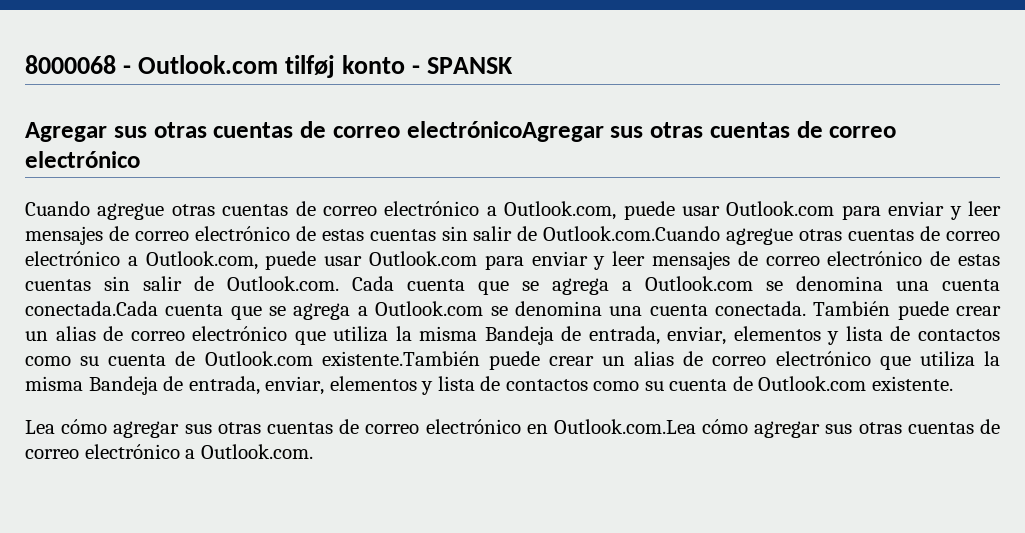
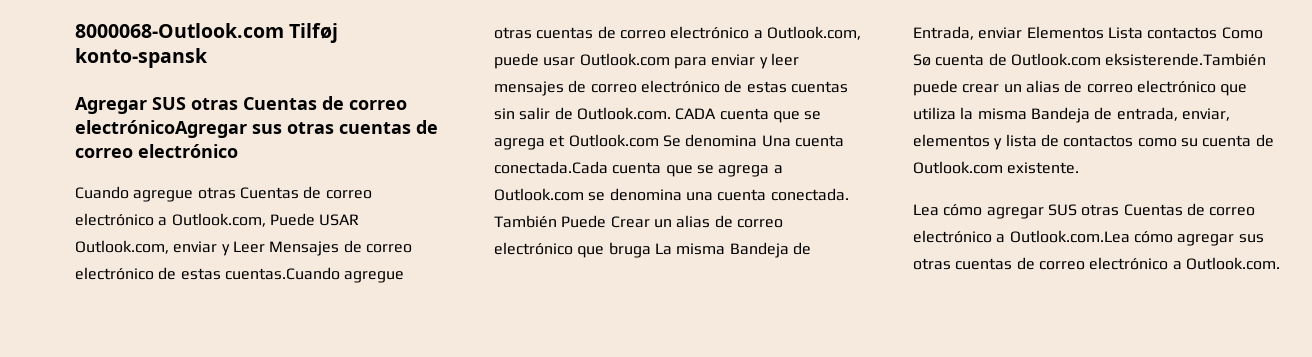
- 8000068 - Outlook.com tilføj konto - SPANSK
- Agregar sus otras cuentas de correo electrónicoAgregar sus otras cuentas de correo electrónico
+ 8000068-Outlook.com Tilføj konto-spansk
+ Agregar SUS otras Cuentas de correo electrónicoAgregar sus otras cuentas de correo electrónico
- Cuando agregue otras cuentas de correo electrónico a Outlook.com, puede usar Outlook.com para enviar y leer mensajes de correo electrónico de estas cuentas sin salir de Outlook.com.Cuando agregue otras cuentas de correo electrónico a Outlook.com, puede usar Outlook.com para enviar y leer mensajes de correo electrónico de estas cuentas sin salir de Outlook.com. Cada cuenta que se agrega a Outlook.com se denomina una cuenta conectada.Cada cuenta que se agrega a Outlook.com se denomina una cuenta conectada.
+ Cuando agregue otras Cuentas de correo electrónico a Outlook.com, Puede USAR Outlook.com, enviar y Leer Mensajes de correo electrónico de estas cuentas.Cuando agregue otras cuentas de correo electrónico a Outlook.com, puede usar Outlook.com para enviar y leer mensajes de correo electrónico de estas cuentas sin salir de Outlook.com. CADA cuenta que se agrega et Outlook.com Se denomina Una cuenta conectada.Cada cuenta que se agrega a Outlook.com se denomina una cuenta conectada.
- También puede crear un alias de correo electrónico que utiliza la misma Bandeja de entrada, enviar, elementos y lista de contactos como su cuenta de Outlook.com existente.También puede crear un alias de correo electrónico que utiliza la misma Bandeja de entrada, enviar, elementos y lista de contactos como su cuenta de Outlook.com existente.
+ También Puede Crear un alias de correo electrónico que bruga La misma Bandeja de Entrada, enviar Elementos Lista contactos Como Sø cuenta de Outlook.com eksisterende.También puede crear un alias de correo electrónico que utiliza la misma Bandeja de entrada, enviar, elementos y lista de contactos como su cuenta de Outlook.com existente.
- Lea cómo agregar sus otras cuentas de correo electrónico en Outlook.com.Lea cómo agregar sus otras cuentas de correo electrónico a Outlook.com.
+ Lea cómo agregar SUS otras Cuentas de correo electrónico a Outlook.com.Lea cómo agregar sus otras cuentas de correo electrónico a Outlook.com.

